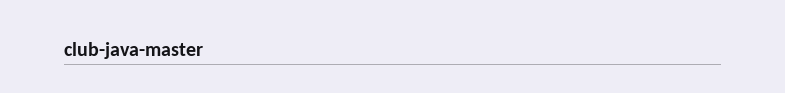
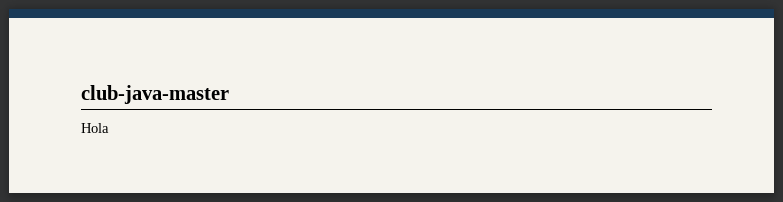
+ Hola

